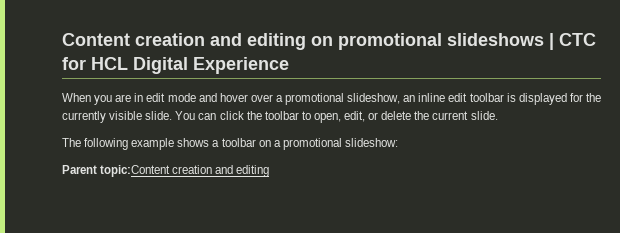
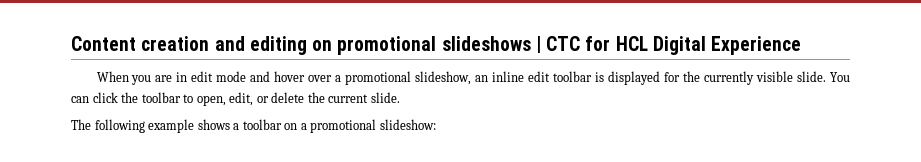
- Parent topic:Content creation and editing

